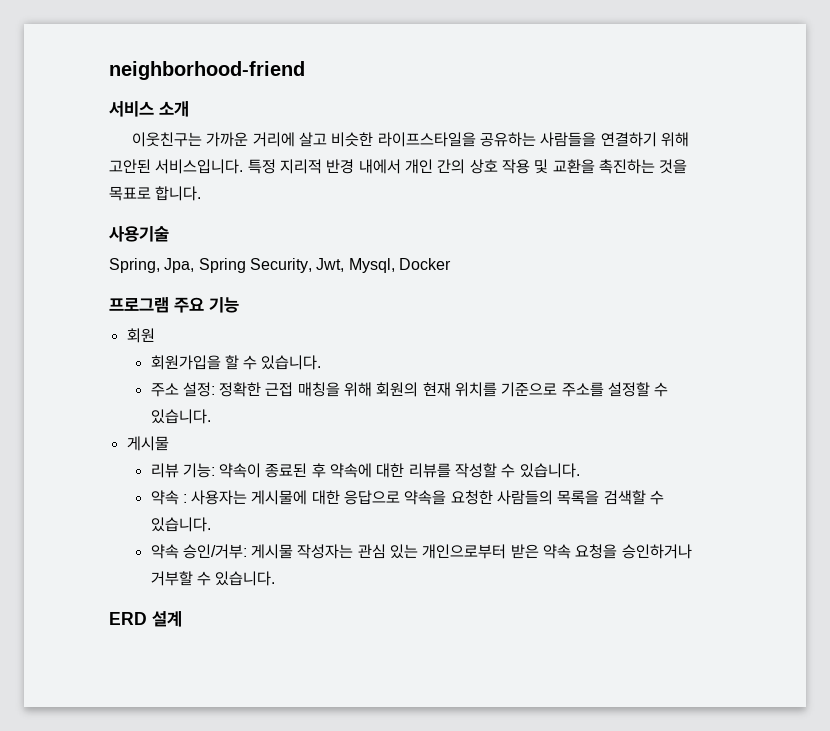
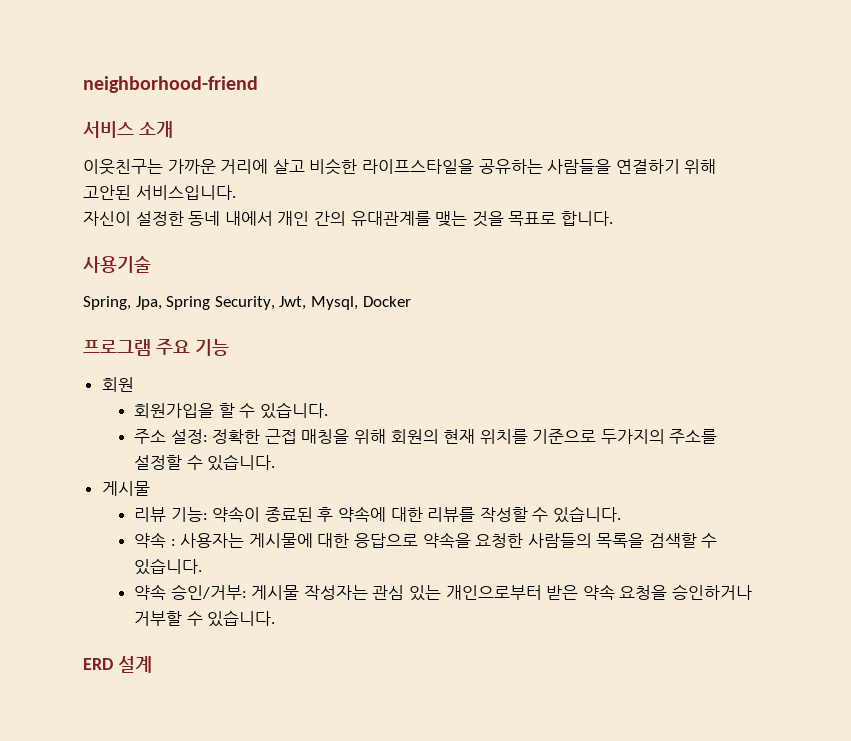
- 이웃친구는 가까운 거리에 살고 비슷한 라이프스타일을 공유하는 사람들을 연결하기 위해 고안된 서비스입니다. 특정 지리적 반경 내에서 개인 간의 상호 작용 및 교환을 촉진하는 것을 목표로 합니다.
+ 이웃친구는 가까운 거리에 살고 비슷한 라이프스타일을 공유하는 사람들을 연결하기 위해 고안된 서비스입니다.
+ 자신이 설정한 동네 내에서 개인 간의 유대관계를 맺는 것을 목표로 합니다.
- 주소 설정: 정확한 근접 매칭을 위해 회원의 현재 위치를 기준으로 주소를 설정할 수 있습니다.
+ 주소 설정: 정확한 근접 매칭을 위해 회원의 현재 위치를 기준으로 두가지의 주소를 설정할 수 있습니다.

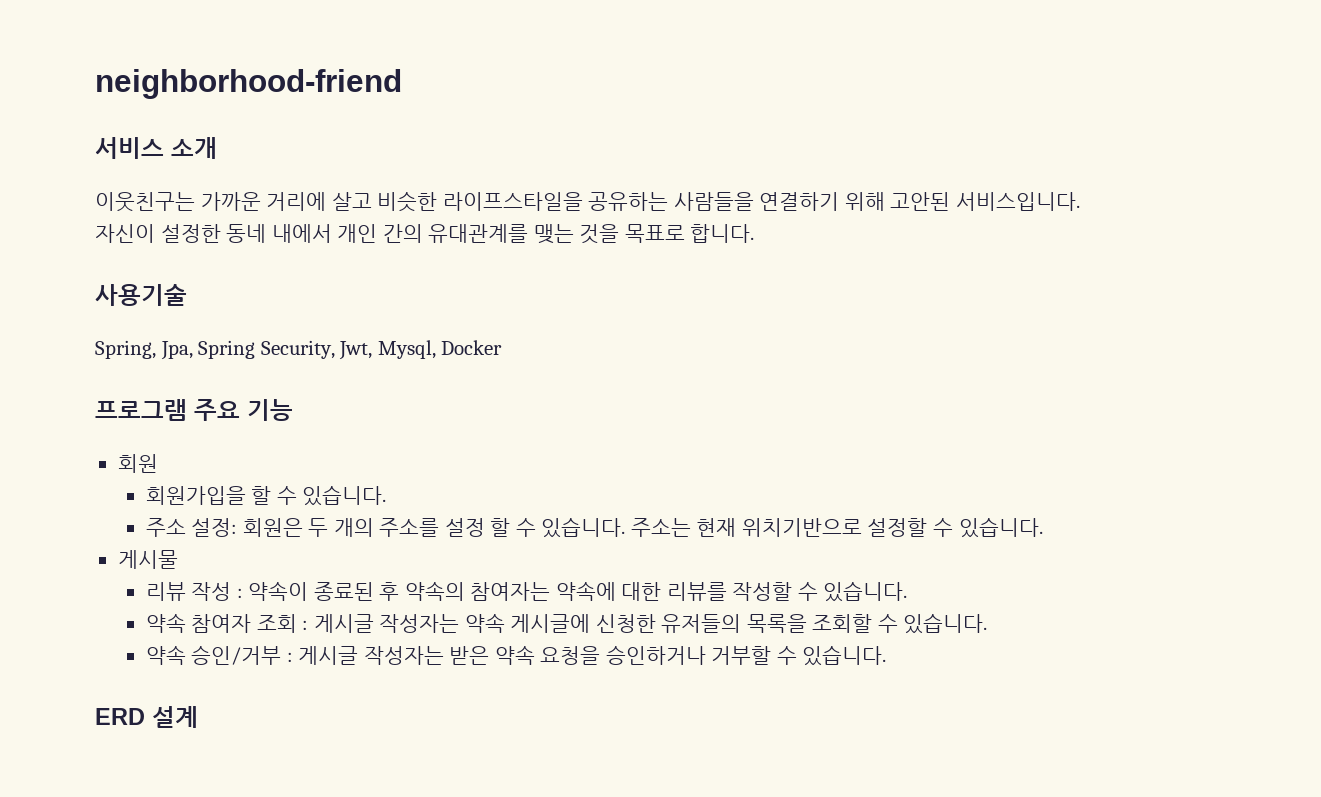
- 주소 설정: 정확한 근접 매칭을 위해 회원의 현재 위치를 기준으로 두가지의 주소를 설정할 수 있습니다.
+ 주소 설정: 회원은 두 개의 주소를 설정 할 수 있습니다. 주소는 현재 위치기반으로 설정할 수 있습니다.
- 리뷰 기능: 약속이 종료된 후 약속에 대한 리뷰를 작성할 수 있습니다.
+ 리뷰 작성 : 약속이 종료된 후 약속의 참여자는 약속에 대한 리뷰를 작성할 수 있습니다.
- 약속 : 사용자는 게시물에 대한 응답으로 약속을 요청한 사람들의 목록을 검색할 수 있습니다.
- 약속 승인/거부: 게시물 작성자는 관심 있는 개인으로부터 받은 약속 요청을 승인하거나 거부할 수 있습니다.
+ 약속 참여자 조회 : 게시글 작성자는 약속 게시글에 신청한 유저들의 목록을 조회할 수 있습니다.
+ 약속 승인/거부 : 게시글 작성자는 받은 약속 요청을 승인하거나 거부할 수 있습니다.

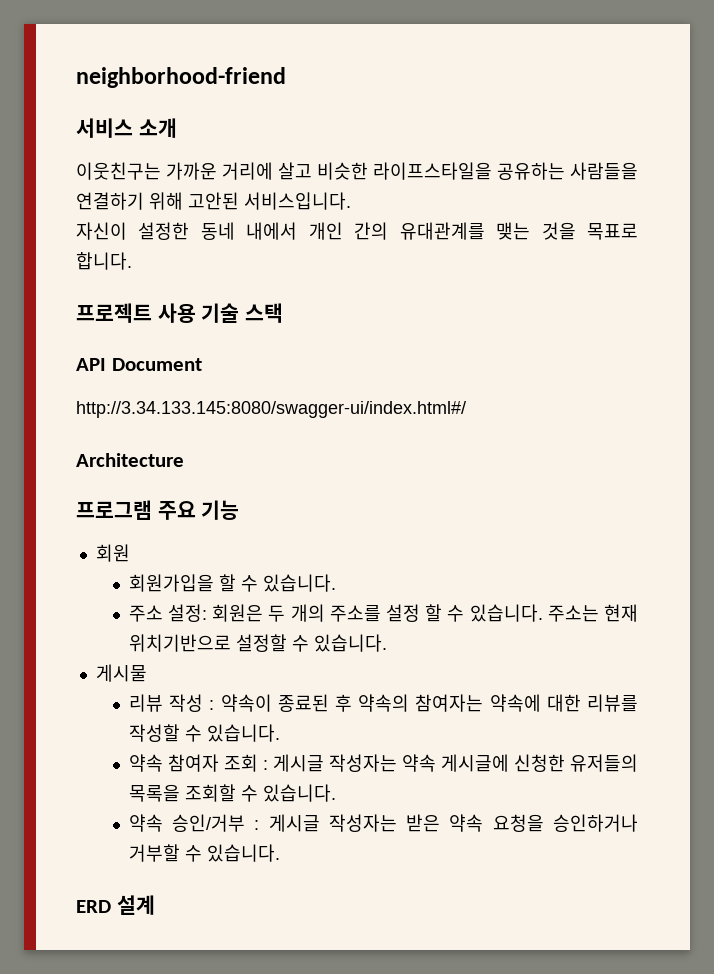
- 사용기술
- Spring, Jpa, Spring Security, Jwt, Mysql, Docker
+ 프로젝트 사용 기술 스택
+ API Document
+ http://3.34.133.145:8080/swagger-ui/index.html#/
+ Architecture

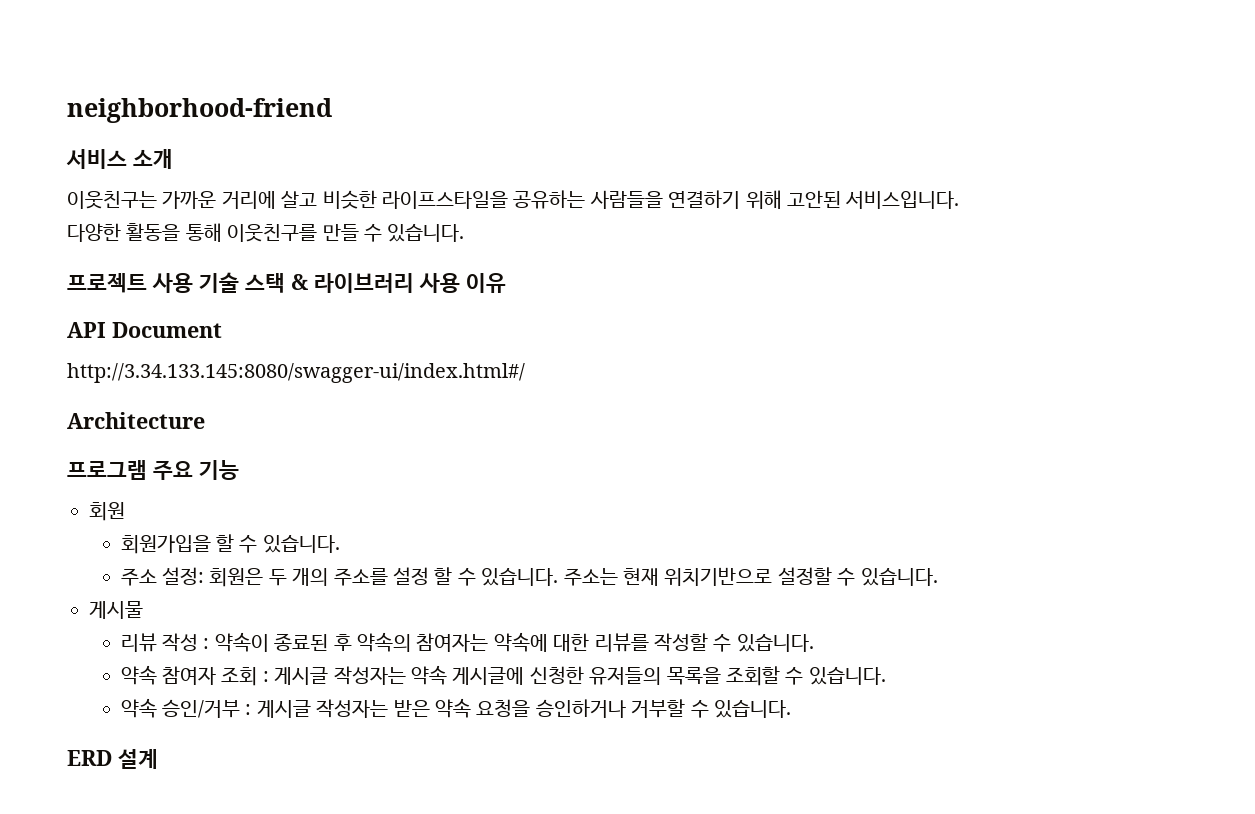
- 자신이 설정한 동네 내에서 개인 간의 유대관계를 맺는 것을 목표로 합니다.
+ 다양한 활동을 통해 이웃친구를 만들 수 있습니다.
- 프로젝트 사용 기술 스택
+ 프로젝트 사용 기술 스택 & 라이브러리 사용 이유

